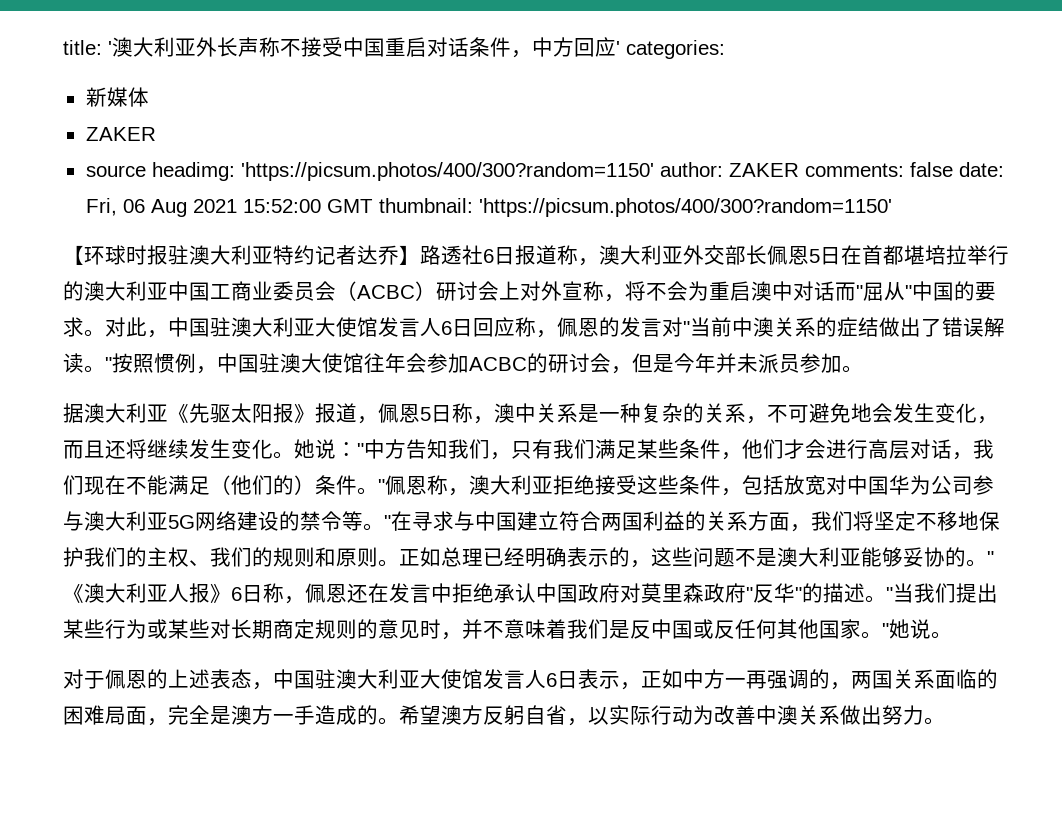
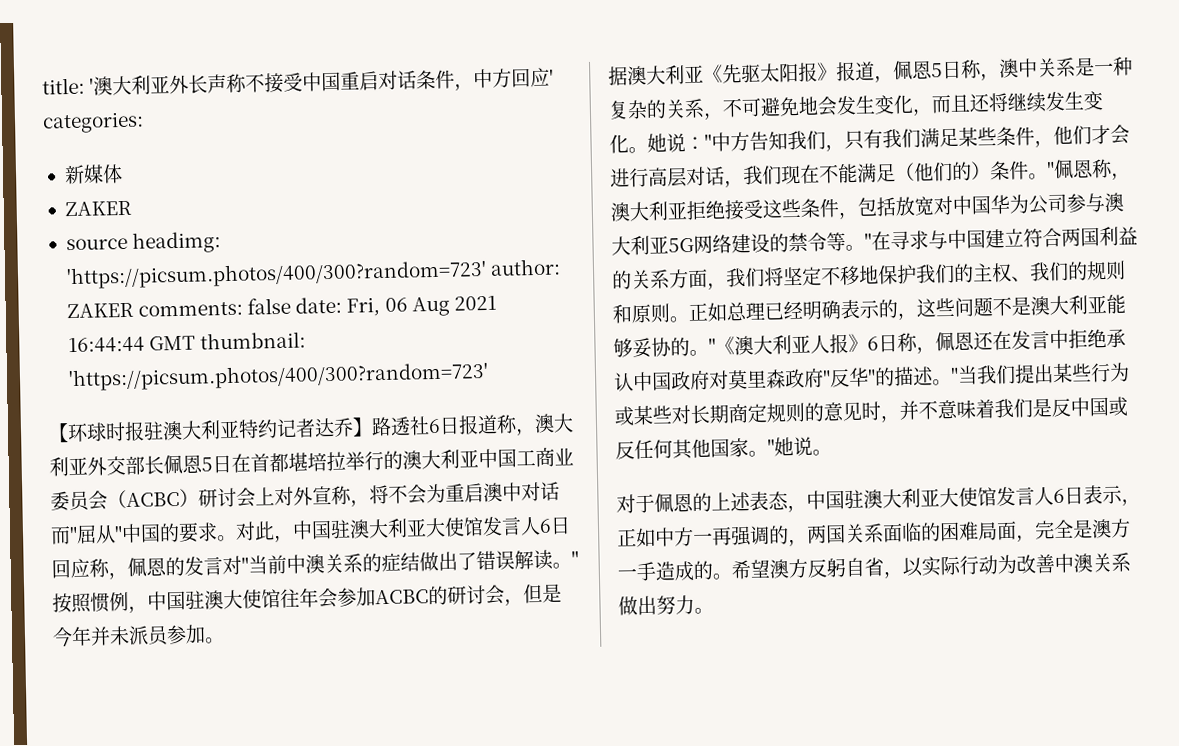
- source headimg: 'https://picsum.photos/400/300?random=1150' author: ZAKER comments: false date: Fri, 06 Aug 2021 15:52:00 GMT thumbnail: 'https://picsum.photos/400/300?random=1150'
+ source headimg: 'https://picsum.photos/400/300?random=723' author: ZAKER comments: false date: Fri, 06 Aug 2021 16:44:44 GMT thumbnail: 'https://picsum.photos/400/300?random=723'

